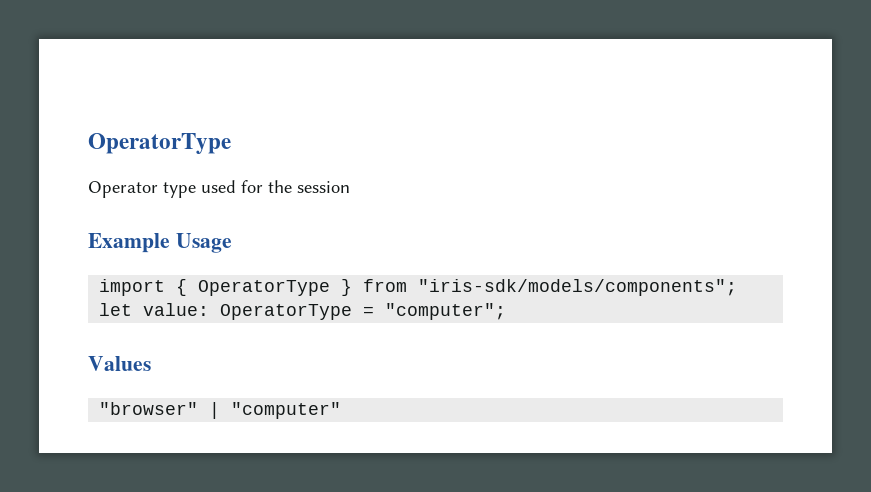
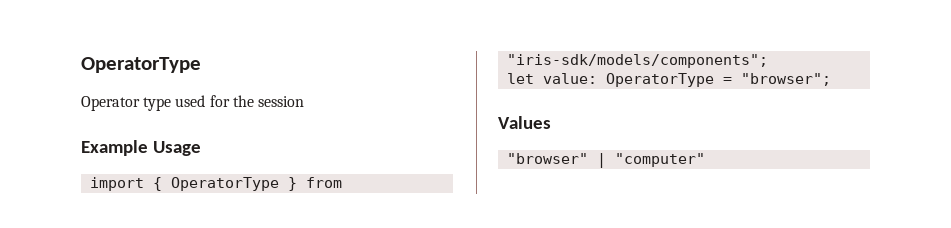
- let value: OperatorType = "computer";
+ let value: OperatorType = "browser";

